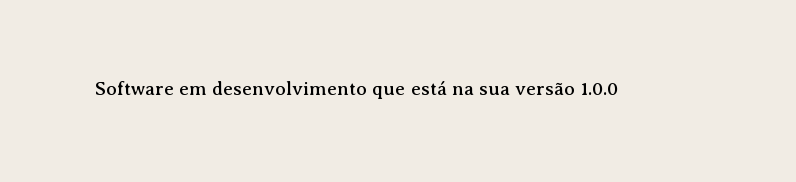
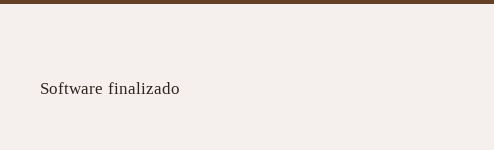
- Software em desenvolvimento que está na sua versão 1.0.0
+ Software finalizado

